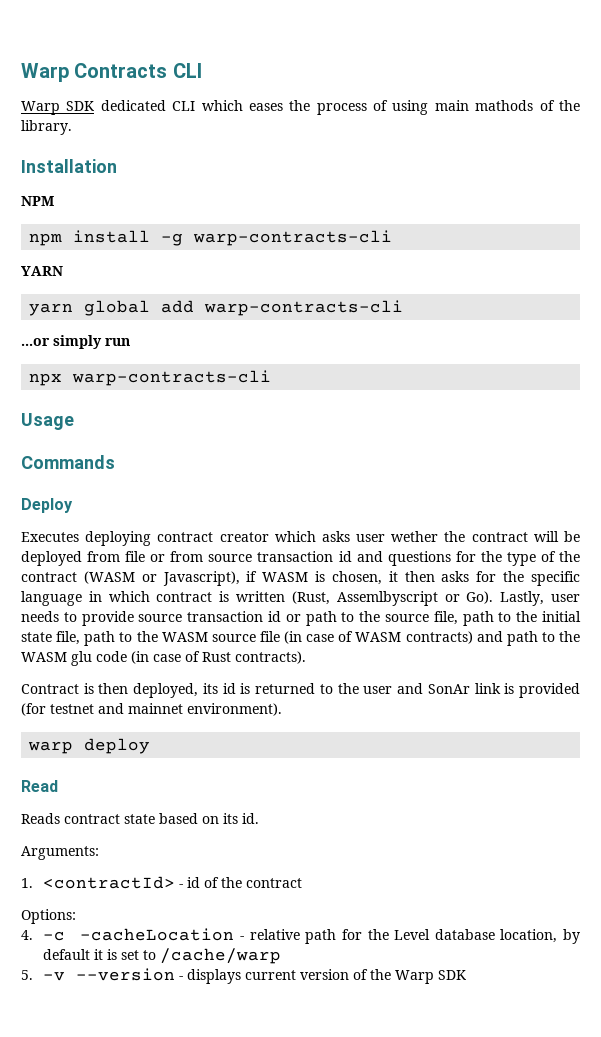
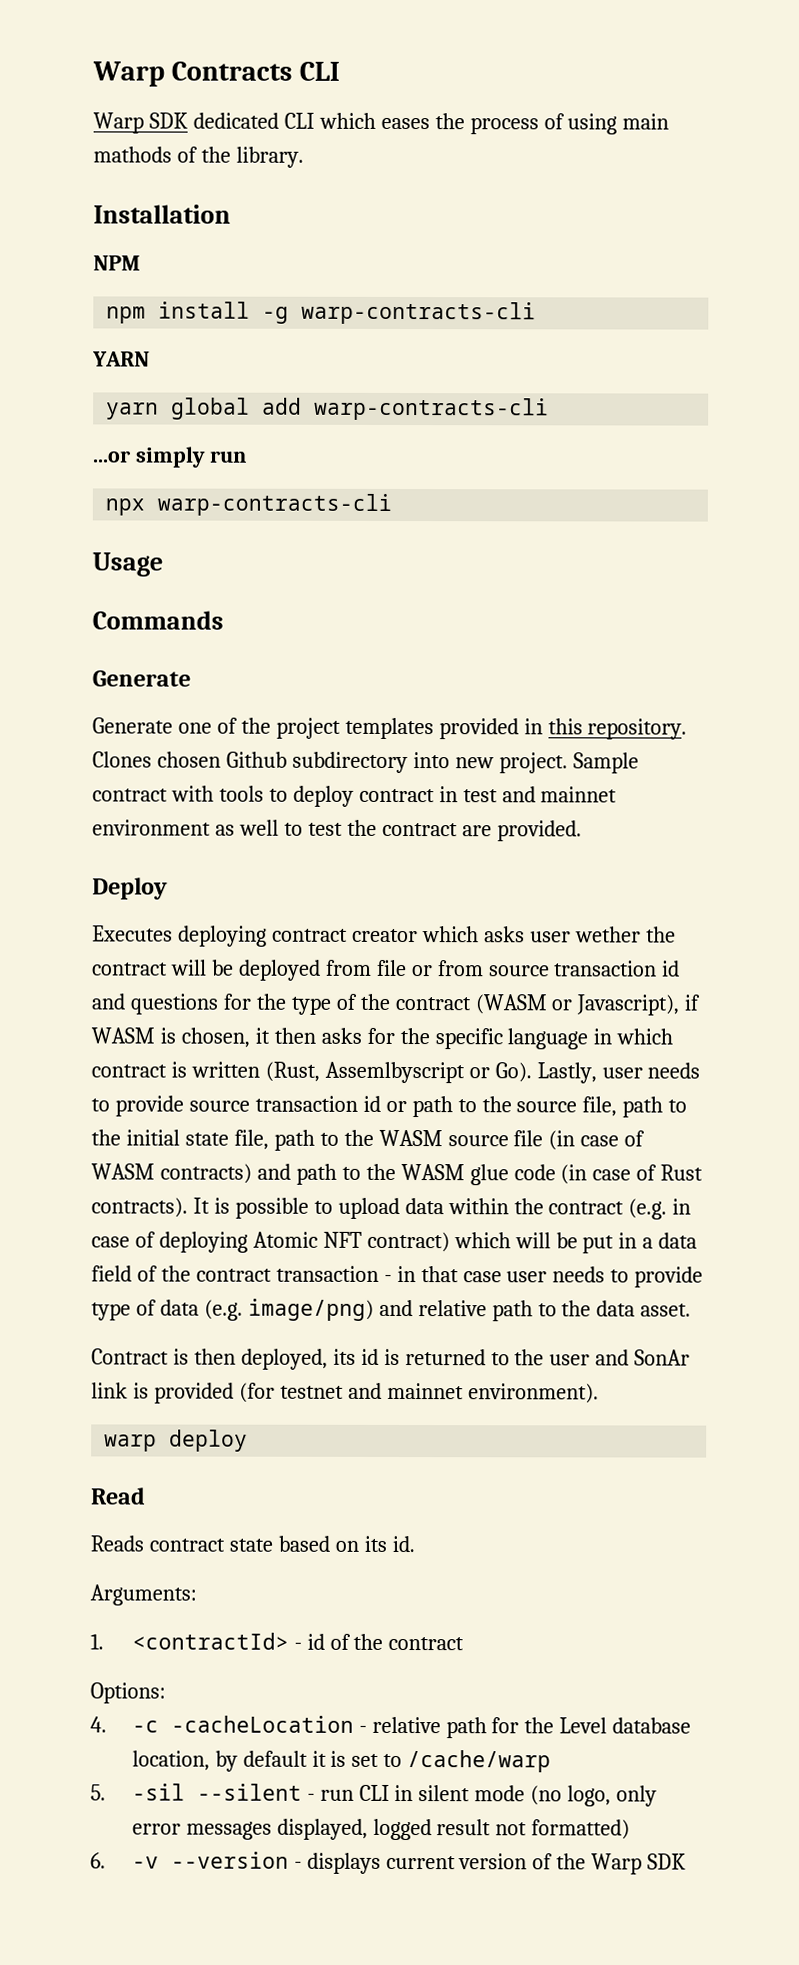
  Commands
+ Generate
+ Generate one of the project templates provided in this repository. Clones chosen Github subdirectory into new project. Sample contract with tools to deploy contract in test and mainnet environment as well to test the contract are provided.
- Executes deploying contract creator which asks user wether the contract will be deployed from file or from source transaction id and questions for the type of the contract (WASM or Javascript), if WASM is chosen, it then asks for the specific language in which contract is written (Rust, Assemlbyscript or Go). Lastly, user needs to provide source transaction id or path to the source file, path to the initial state file, path to the WASM source file (in case of WASM contracts) and path to the WASM glu code (in case of Rust contracts).
+ Executes deploying contract creator which asks user wether the contract will be deployed from file or from source transaction id and questions for the type of the contract (WASM or Javascript), if WASM is chosen, it then asks for the specific language in which contract is written (Rust, Assemlbyscript or Go). Lastly, user needs to provide source transaction id or path to the source file, path to the initial state file, path to the WASM source file (in case of WASM contracts) and path to the WASM glue code (in case of Rust contracts). It is possible to upload data within the contract (e.g. in case of deploying Atomic NFT contract) which will be put in a data field of the contract transaction - in that case user needs to provide type of data (e.g. image/png) and relative path to the data asset.
- 5. -v --version - displays current version of the Warp SDK
+ 5. -sil --silent - run CLI in silent mode (no logo, only error messages displayed, logged result not formatted)
+ 6. -v --version - displays current version of the Warp SDK

